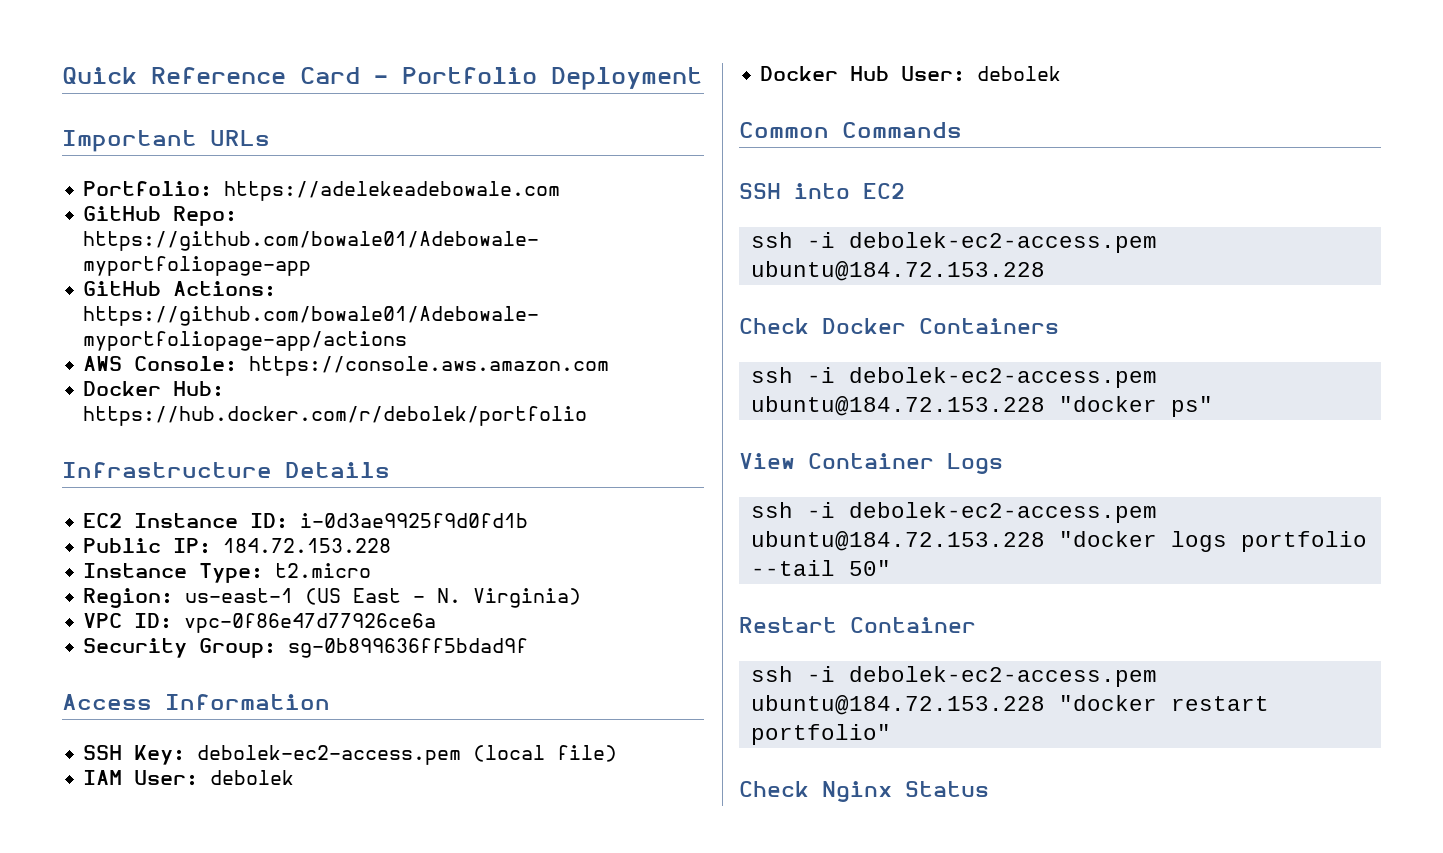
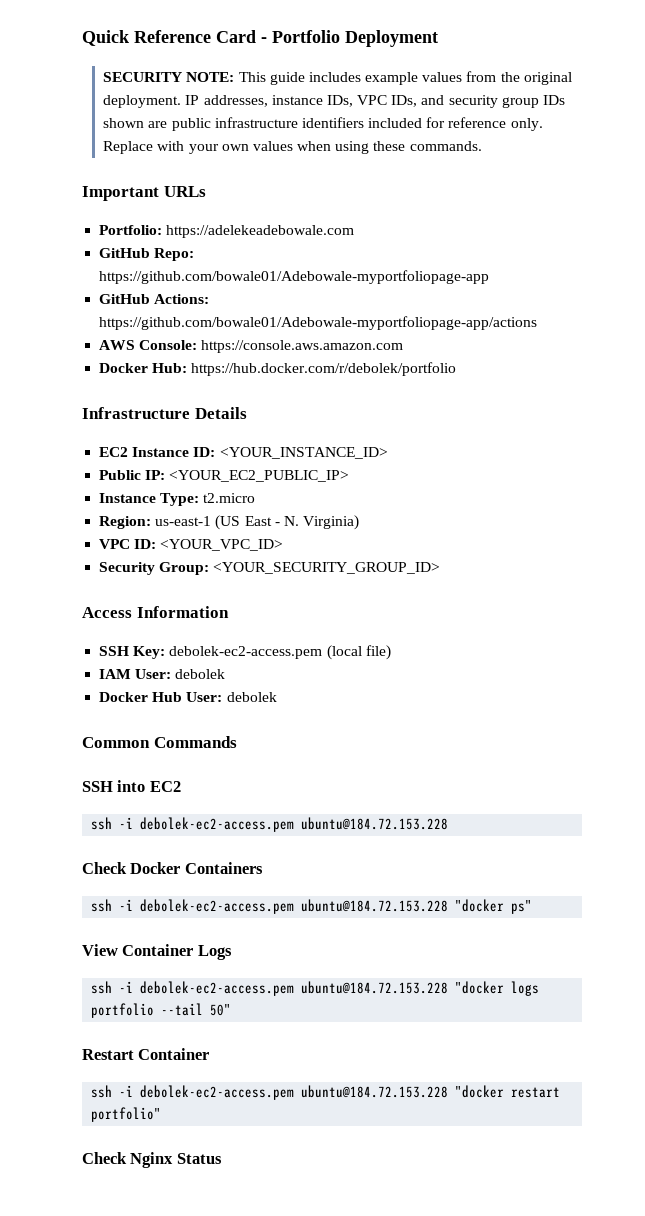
+ SECURITY NOTE: This guide includes example values from the original deployment. IP addresses, instance IDs, VPC IDs, and security group IDs shown are public infrastructure identifiers included for reference only. Replace with your own values when using these commands.
- EC2 Instance ID: i-0d3ae9925f9d0fd1b
+ EC2 Instance ID: <YOUR_INSTANCE_ID>
- Public IP: 184.72.153.228
+ Public IP: <YOUR_EC2_PUBLIC_IP>
- VPC ID: vpc-0f86e47d77926ce6a
+ VPC ID: <YOUR_VPC_ID>
- Security Group: sg-0b899636ff5bdad9f
+ Security Group: <YOUR_SECURITY_GROUP_ID>

